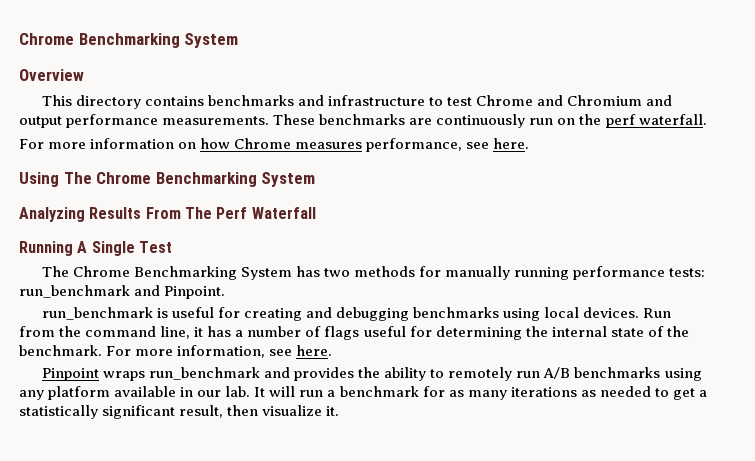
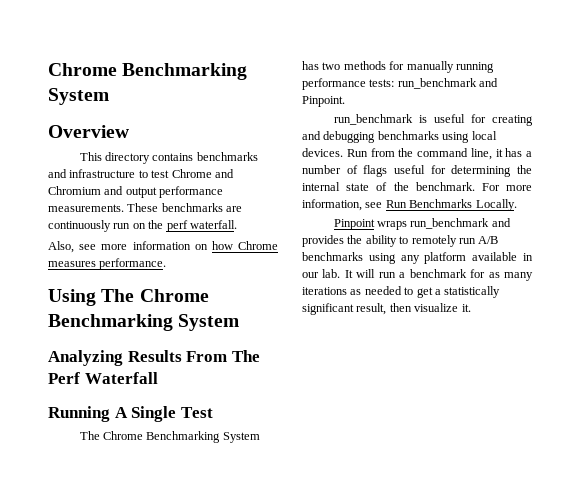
- For more information on how Chrome measures performance, see here.
+ Also, see more information on how Chrome measures performance.
- For more information, see here.
+ For more information, see Run Benchmarks Locally.

